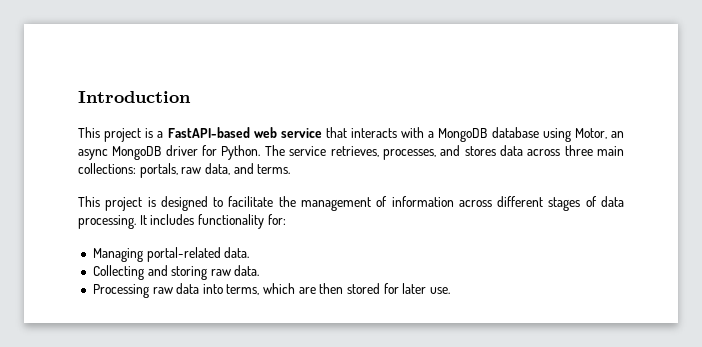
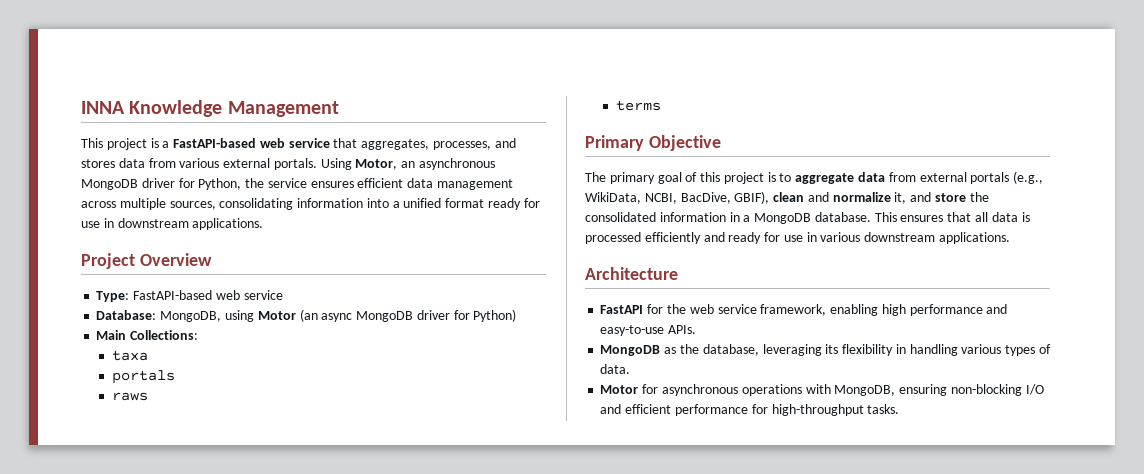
- Introduction
+ INNA Knowledge Management
- This project is a FastAPI-based web service that interacts with a MongoDB database using Motor, an async MongoDB driver for Python. The service retrieves, processes, and stores data across three main collections: portals, raw data, and terms.
- This project is designed to facilitate the management of information across different stages of data processing. It includes functionality for:
- Managing portal-related data.
- Collecting and storing raw data.
- Processing raw data into terms, which are then stored for later use.
+ This project is a FastAPI-based web service that aggregates, processes, and stores data from various external portals. Using Motor, an asynchronous MongoDB driver for Python, the service ensures efficient data management across multiple sources, consolidating information into a unified format ready for use in downstream applications.
+ Project Overview
+ Type: FastAPI-based web service
+ Database: MongoDB, using Motor (an async MongoDB driver for Python)
+ Main Collections:
+ taxa
+ portals
+ raws
+ terms
+ Primary Objective
+ The primary goal of this project is to aggregate data from external portals (e.g., WikiData, NCBI, BacDive, GBIF), clean and normalize it, and store the consolidated information in a MongoDB database. This ensures that all data is processed efficiently and ready for use in various downstream applications.
+ Architecture
+ FastAPI for the web service framework, enabling high performance and easy-to-use APIs.
+ MongoDB as the database, leveraging its flexibility in handling various types of data.
+ Motor for asynchronous operations with MongoDB, ensuring non-blocking I/O and efficient performance for high-throughput tasks.

